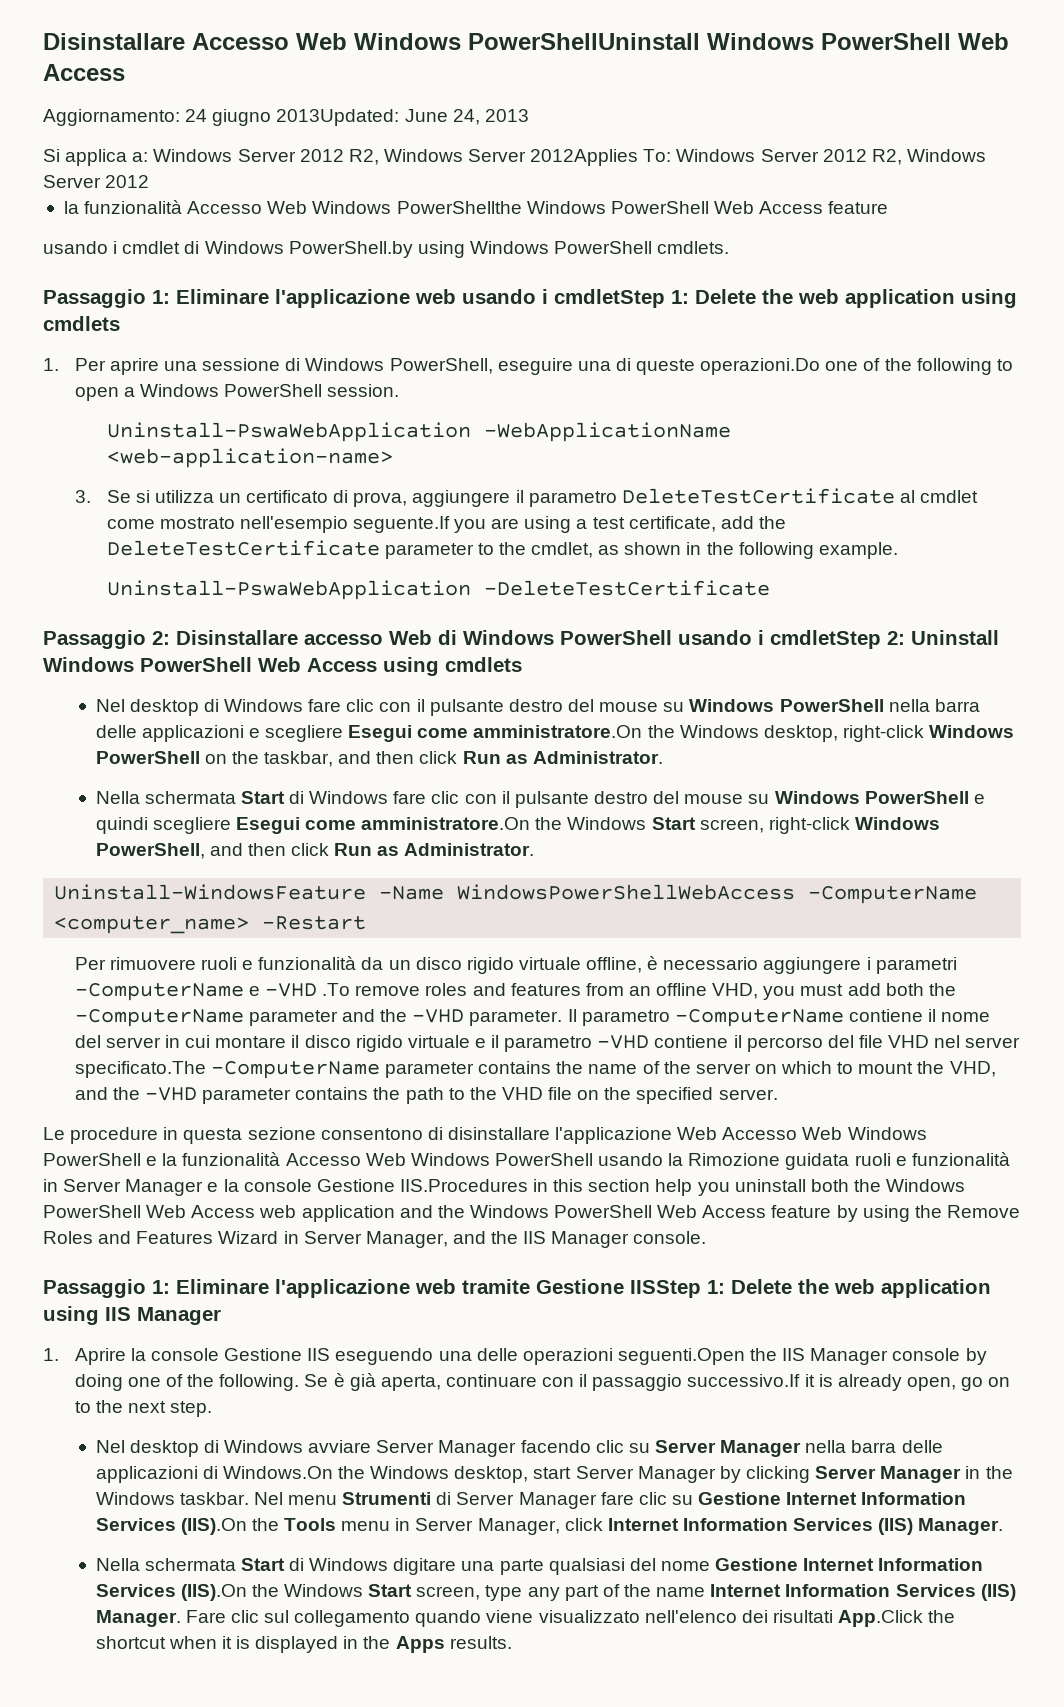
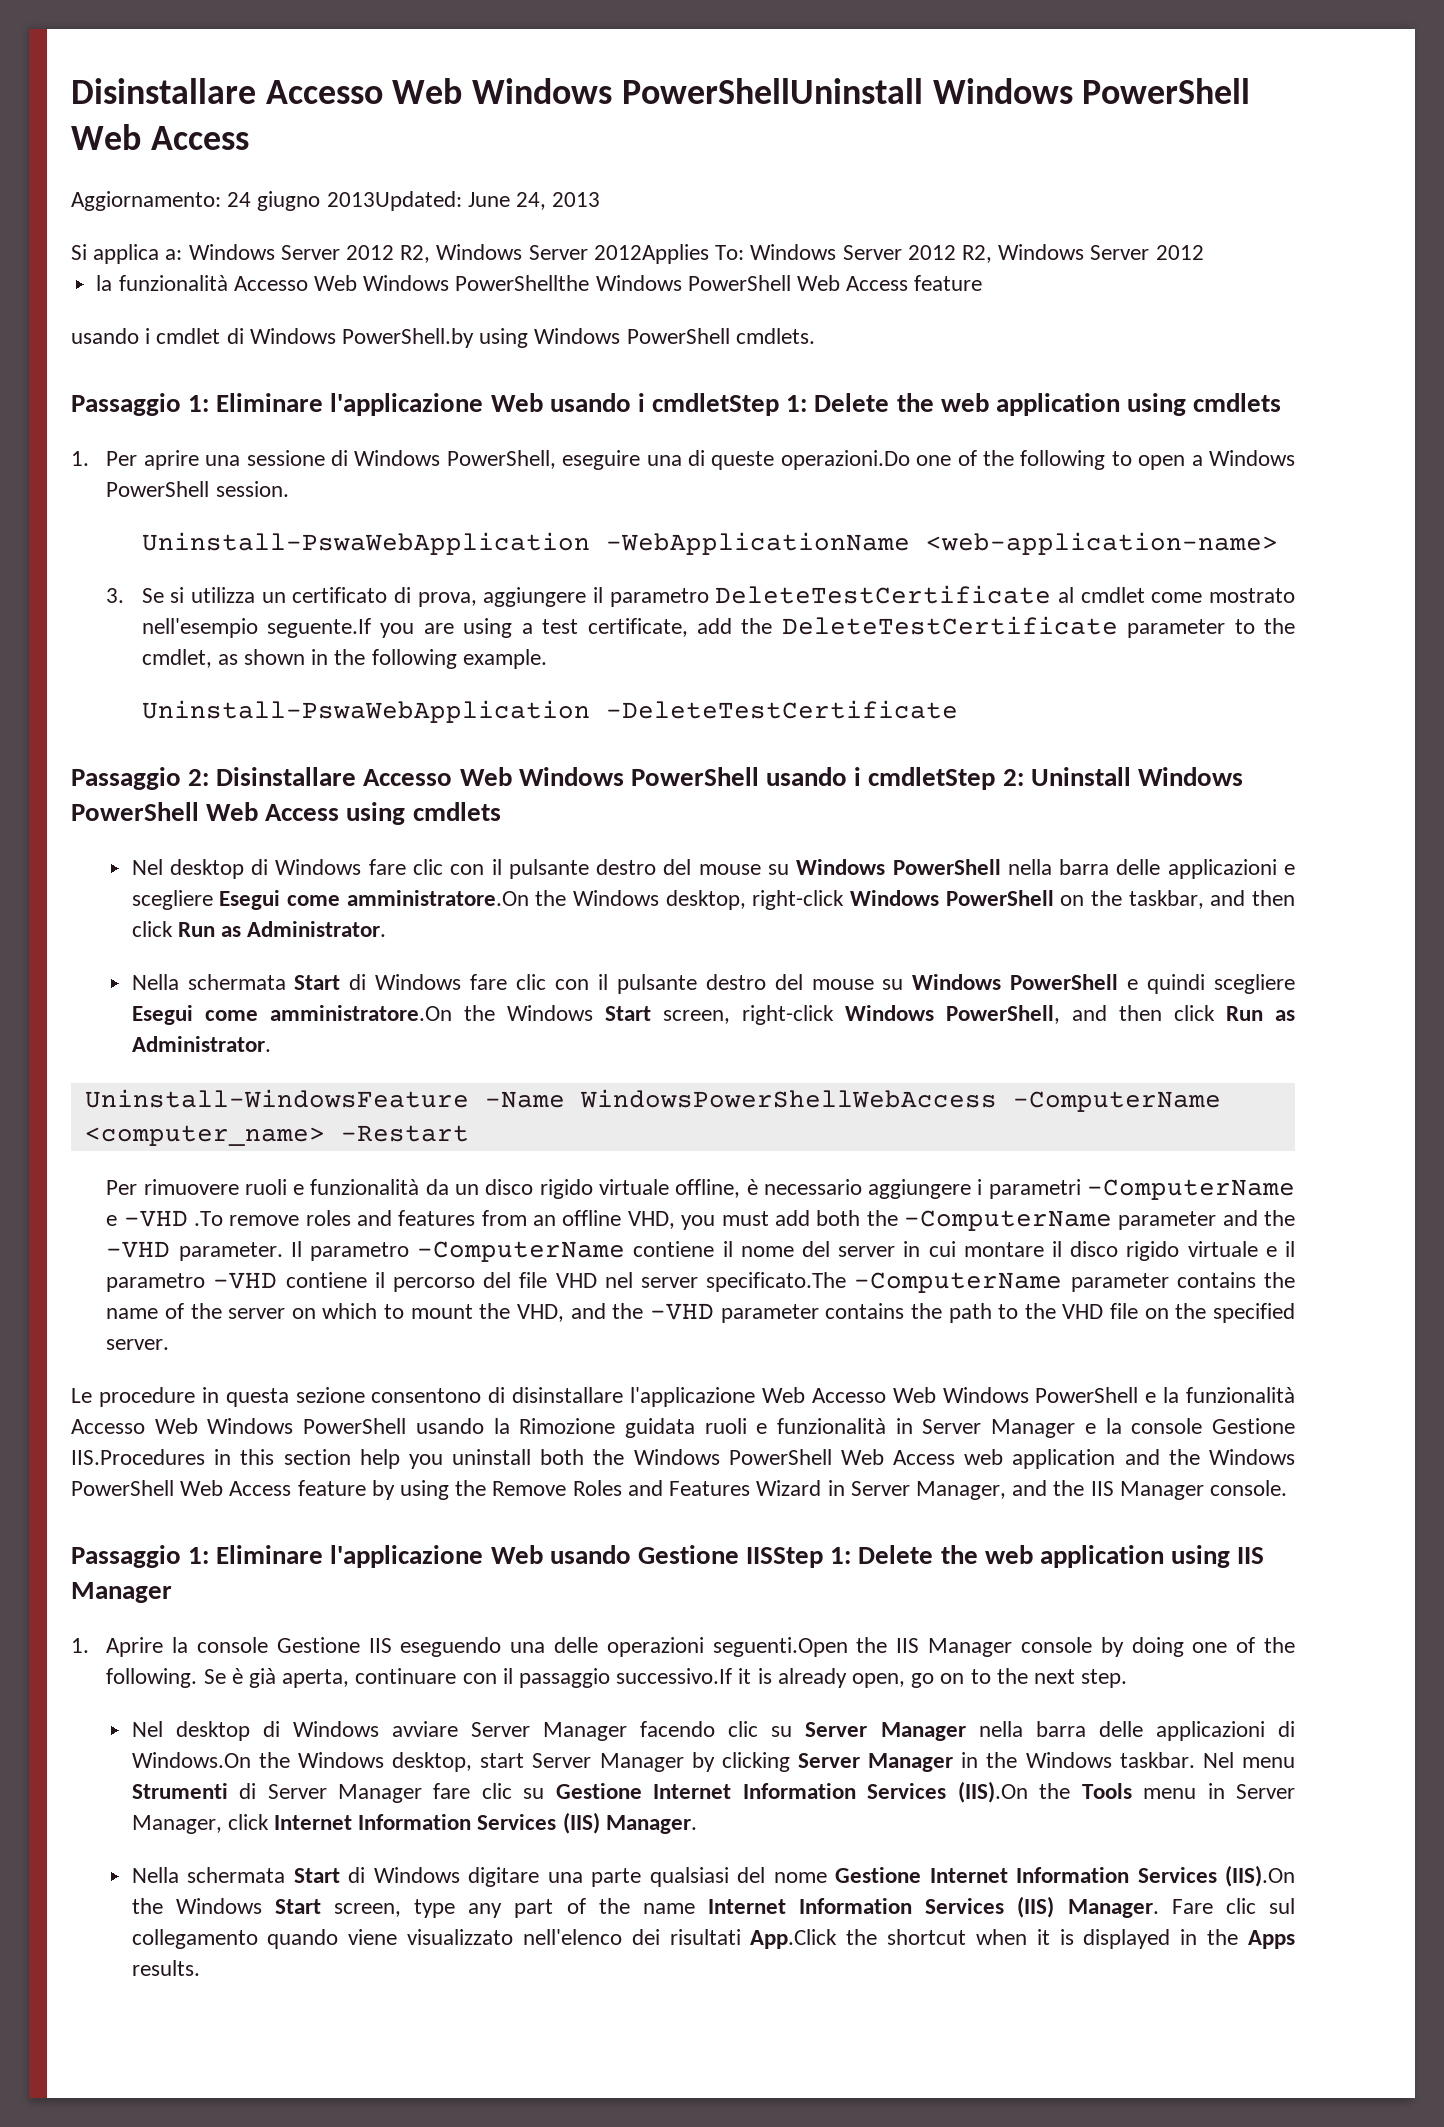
- Passaggio 1: Eliminare l'applicazione web usando i cmdletStep 1: Delete the web application using cmdlets
+ Passaggio 1: Eliminare l'applicazione Web usando i cmdletStep 1: Delete the web application using cmdlets
- Passaggio 2: Disinstallare accesso Web di Windows PowerShell usando i cmdletStep 2: Uninstall Windows PowerShell Web Access using cmdlets
+ Passaggio 2: Disinstallare Accesso Web Windows PowerShell usando i cmdletStep 2: Uninstall Windows PowerShell Web Access using cmdlets
- Passaggio 1: Eliminare l'applicazione web tramite Gestione IISStep 1: Delete the web application using IIS Manager
+ Passaggio 1: Eliminare l'applicazione Web usando Gestione IISStep 1: Delete the web application using IIS Manager

